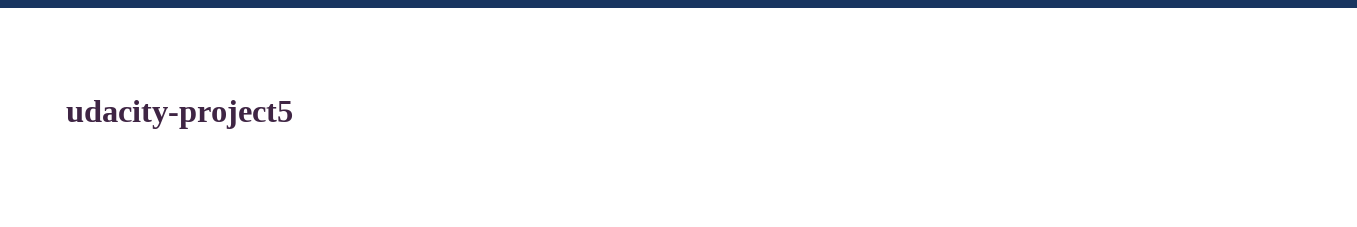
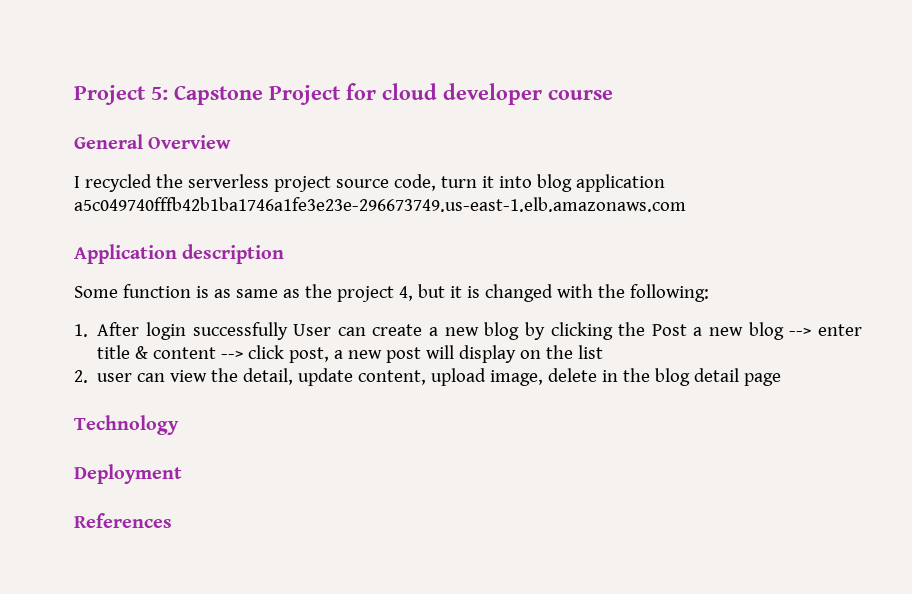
- udacity-project5
+ Project 5: Capstone Project for cloud developer course
+ General Overview
+ I recycled the serverless project source code, turn it into blog application a5c049740fffb42b1ba1746a1fe3e23e-296673749.us-east-1.elb.amazonaws.com
+ Application description
+ Some function is as same as the project 4, but it is changed with the following:
+ 1. After login successfully User can create a new blog by clicking the Post a new blog --> enter title & content --> click post, a new post will display on the list
+ 2. user can view the detail, update content, upload image, delete in the blog detail page
+ Technology
+ Deployment
+ References

